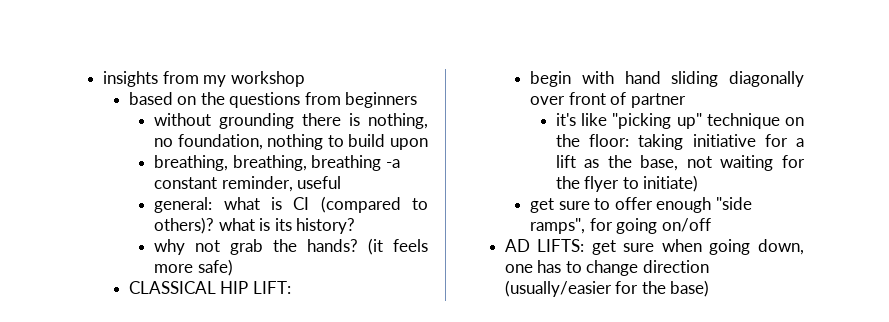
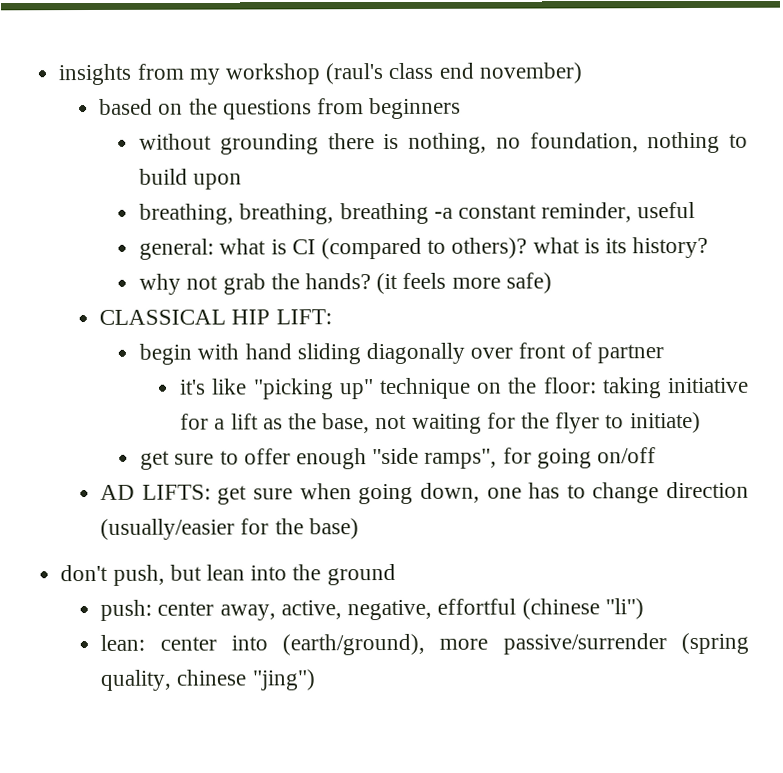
- insights from my workshop
+ insights from my workshop (raul's class end november)
+ don't push, but lean into the ground
+ push: center away, active, negative, effortful (chinese "li")
+ lean: center into (earth/ground), more passive/surrender (spring quality, chinese "jing")

